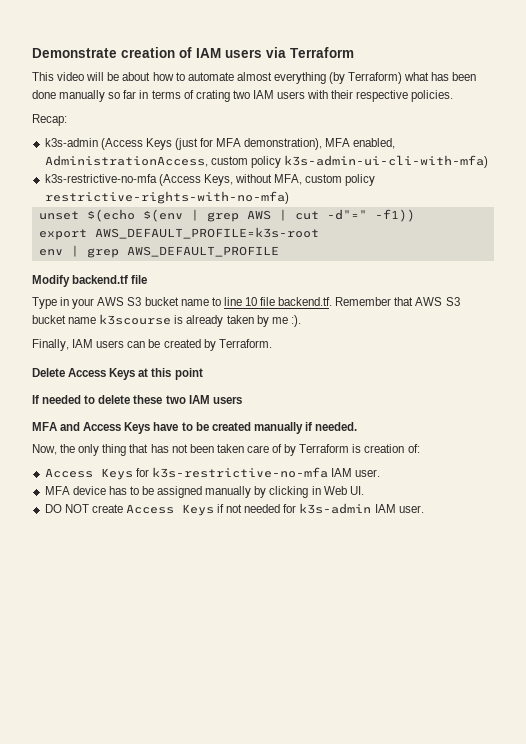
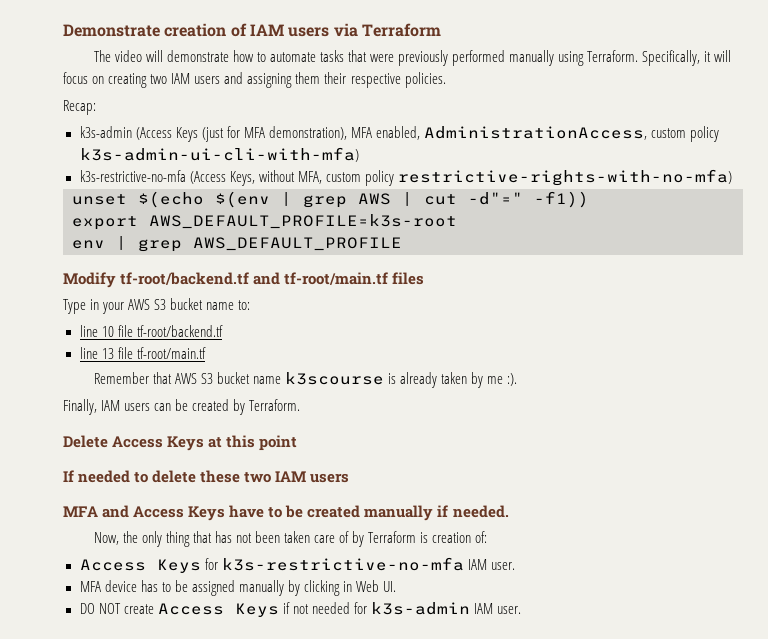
- This video will be about how to automate almost everything (by Terraform) what has been done manually so far in terms of crating two IAM users with their respective policies.
+ The video will demonstrate how to automate tasks that were previously performed manually using Terraform. Specifically, it will focus on creating two IAM users and assigning them their respective policies.
- Modify backend.tf file
+ Modify tf-root/backend.tf and tf-root/main.tf files
- Type in your AWS S3 bucket name to line 10 file backend.tf. Remember that AWS S3 bucket name k3scourse is already taken by me :).
+ Type in your AWS S3 bucket name to:
+ line 10 file tf-root/backend.tf
+ line 13 file tf-root/main.tf
+ Remember that AWS S3 bucket name k3scourse is already taken by me :).

